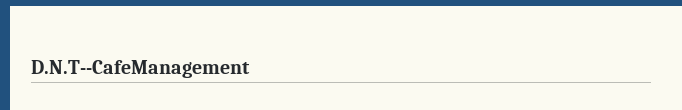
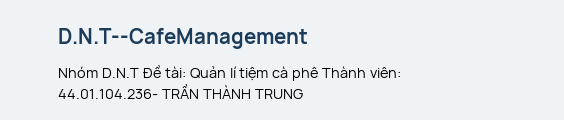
+ Nhóm D.N.T Đề tài: Quản lí tiệm cà phê Thành viên: 44.01.104.236- TRẦN THÀNH TRUNG

